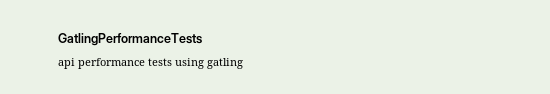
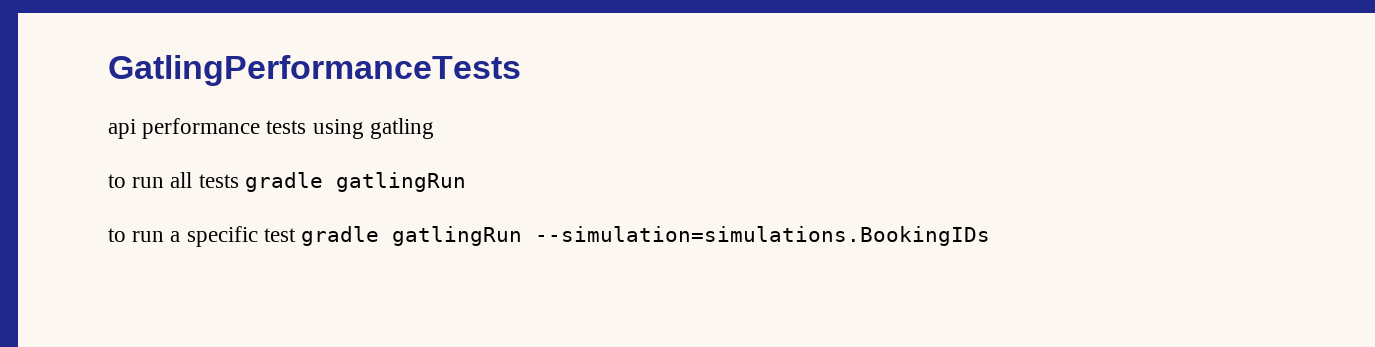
+ to run all tests gradle gatlingRun
+ to run a specific test gradle gatlingRun --simulation=simulations.BookingIDs

